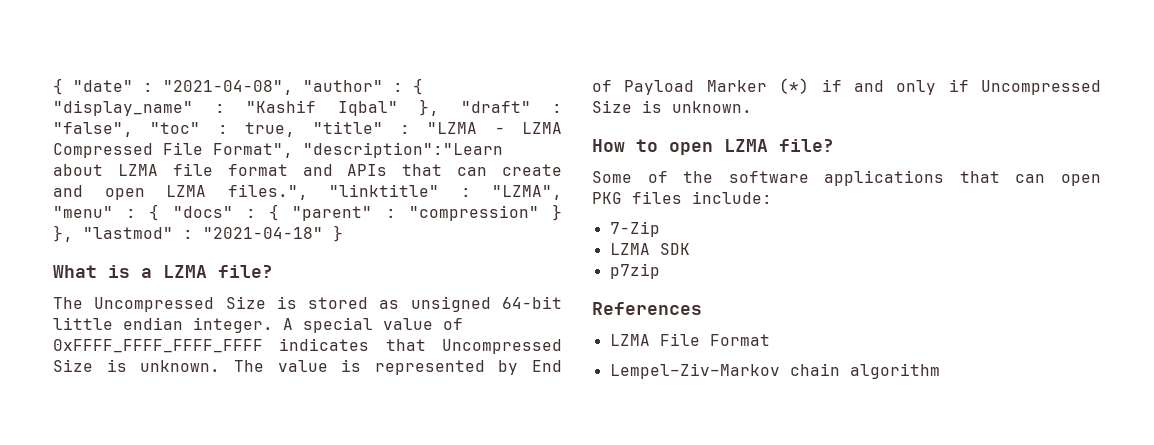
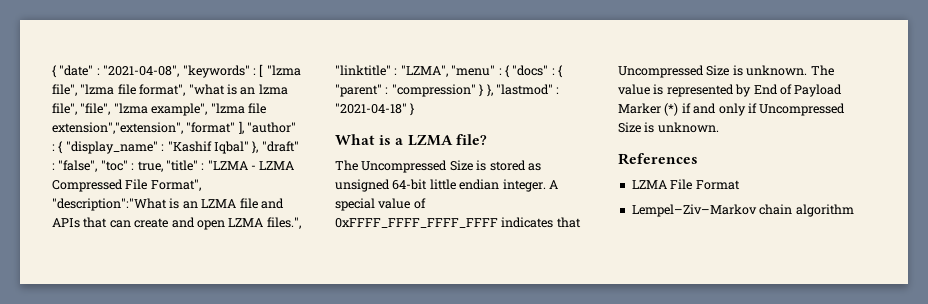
- { "date" : "2021-04-08", "author" : { "display_name" : "Kashif Iqbal" }, "draft" : "false", "toc" : true, "title" : "LZMA - LZMA Compressed File Format", "description":"Learn about LZMA file format and APIs that can create and open LZMA files.", "linktitle" : "LZMA", "menu" : { "docs" : { "parent" : "compression" } }, "lastmod" : "2021-04-18" }
+ { "date" : "2021-04-08", "keywords" : [ "lzma file", "lzma file format", "what is an lzma file", "file", "lzma example", "lzma file extension","extension", "format" ], "author" : { "display_name" : "Kashif Iqbal" }, "draft" : "false", "toc" : true, "title" : "LZMA - LZMA Compressed File Format", "description":"What is an LZMA file and APIs that can create and open LZMA files.", "linktitle" : "LZMA", "menu" : { "docs" : { "parent" : "compression" } }, "lastmod" : "2021-04-18" }
- How to open LZMA file?
- Some of the software applications that can open PKG files include:
- 7-Zip
- LZMA SDK
- p7zip

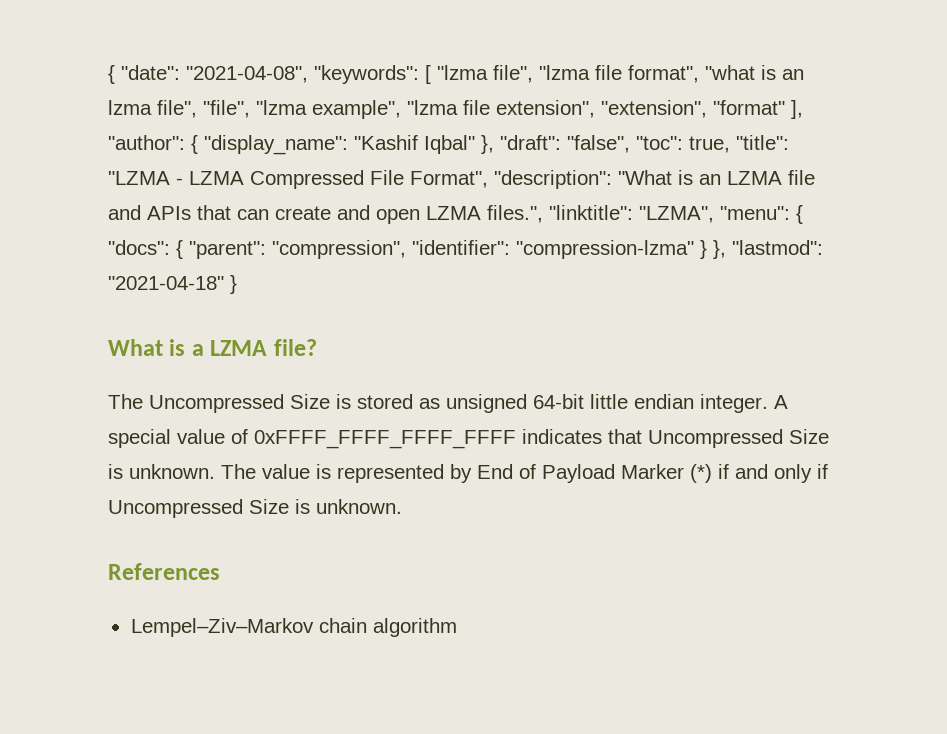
- { "date" : "2021-04-08", "keywords" : [ "lzma file", "lzma file format", "what is an lzma file", "file", "lzma example", "lzma file extension","extension", "format" ], "author" : { "display_name" : "Kashif Iqbal" }, "draft" : "false", "toc" : true, "title" : "LZMA - LZMA Compressed File Format", "description":"What is an LZMA file and APIs that can create and open LZMA files.", "linktitle" : "LZMA", "menu" : { "docs" : { "parent" : "compression" } }, "lastmod" : "2021-04-18" }
+ { "date": "2021-04-08", "keywords": [ "lzma file", "lzma file format", "what is an lzma file", "file", "lzma example", "lzma file extension", "extension", "format" ], "author": { "display_name": "Kashif Iqbal" }, "draft": "false", "toc": true, "title": "LZMA - LZMA Compressed File Format", "description": "What is an LZMA file and APIs that can create and open LZMA files.", "linktitle": "LZMA", "menu": { "docs": { "parent": "compression", "identifier": "compression-lzma" } }, "lastmod": "2021-04-18" }
- LZMA File Format

